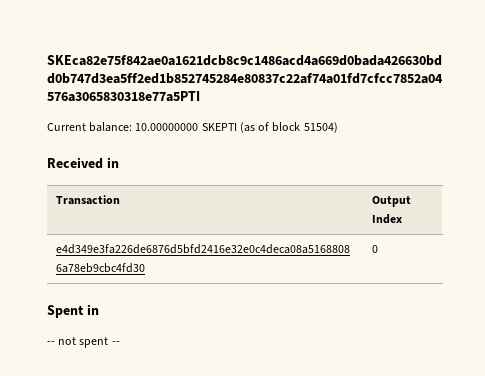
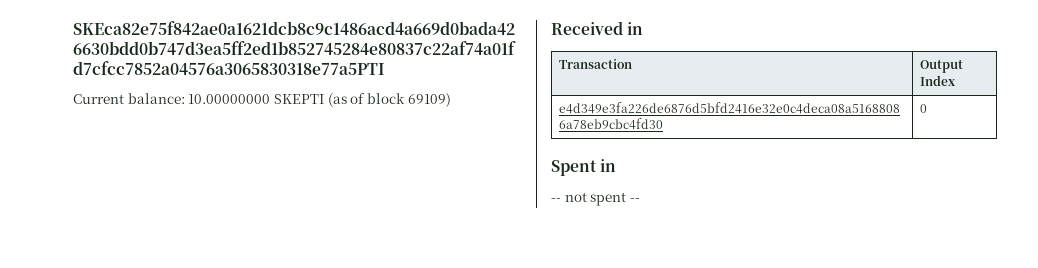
- Current balance: 10.00000000 SKEPTI (as of block 51504)
+ Current balance: 10.00000000 SKEPTI (as of block 69109)

